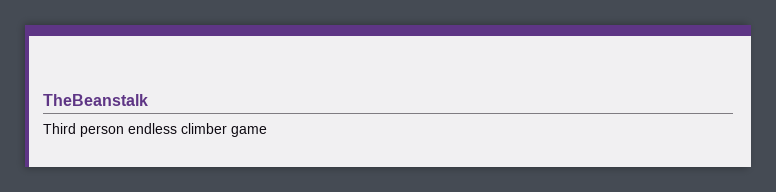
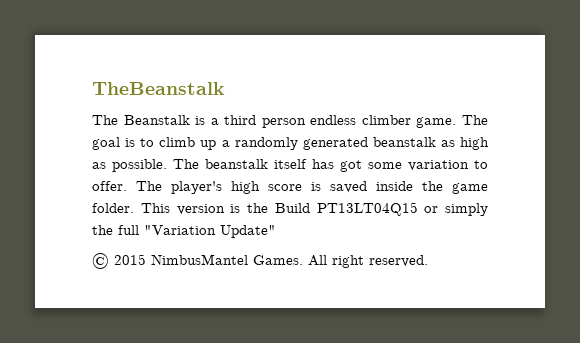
- Third person endless climber game
+ The Beanstalk is a third person endless climber game. The goal is to climb up a randomly generated beanstalk as high as possible. The beanstalk itself has got some variation to offer. The player's high score is saved inside the game folder. This version is the Build PT13LT04Q15 or simply the full "Variation Update"
+ © 2015 NimbusMantel Games. All right reserved.

